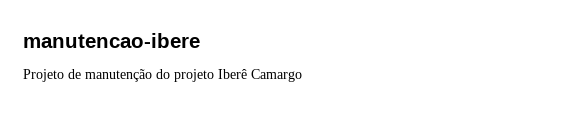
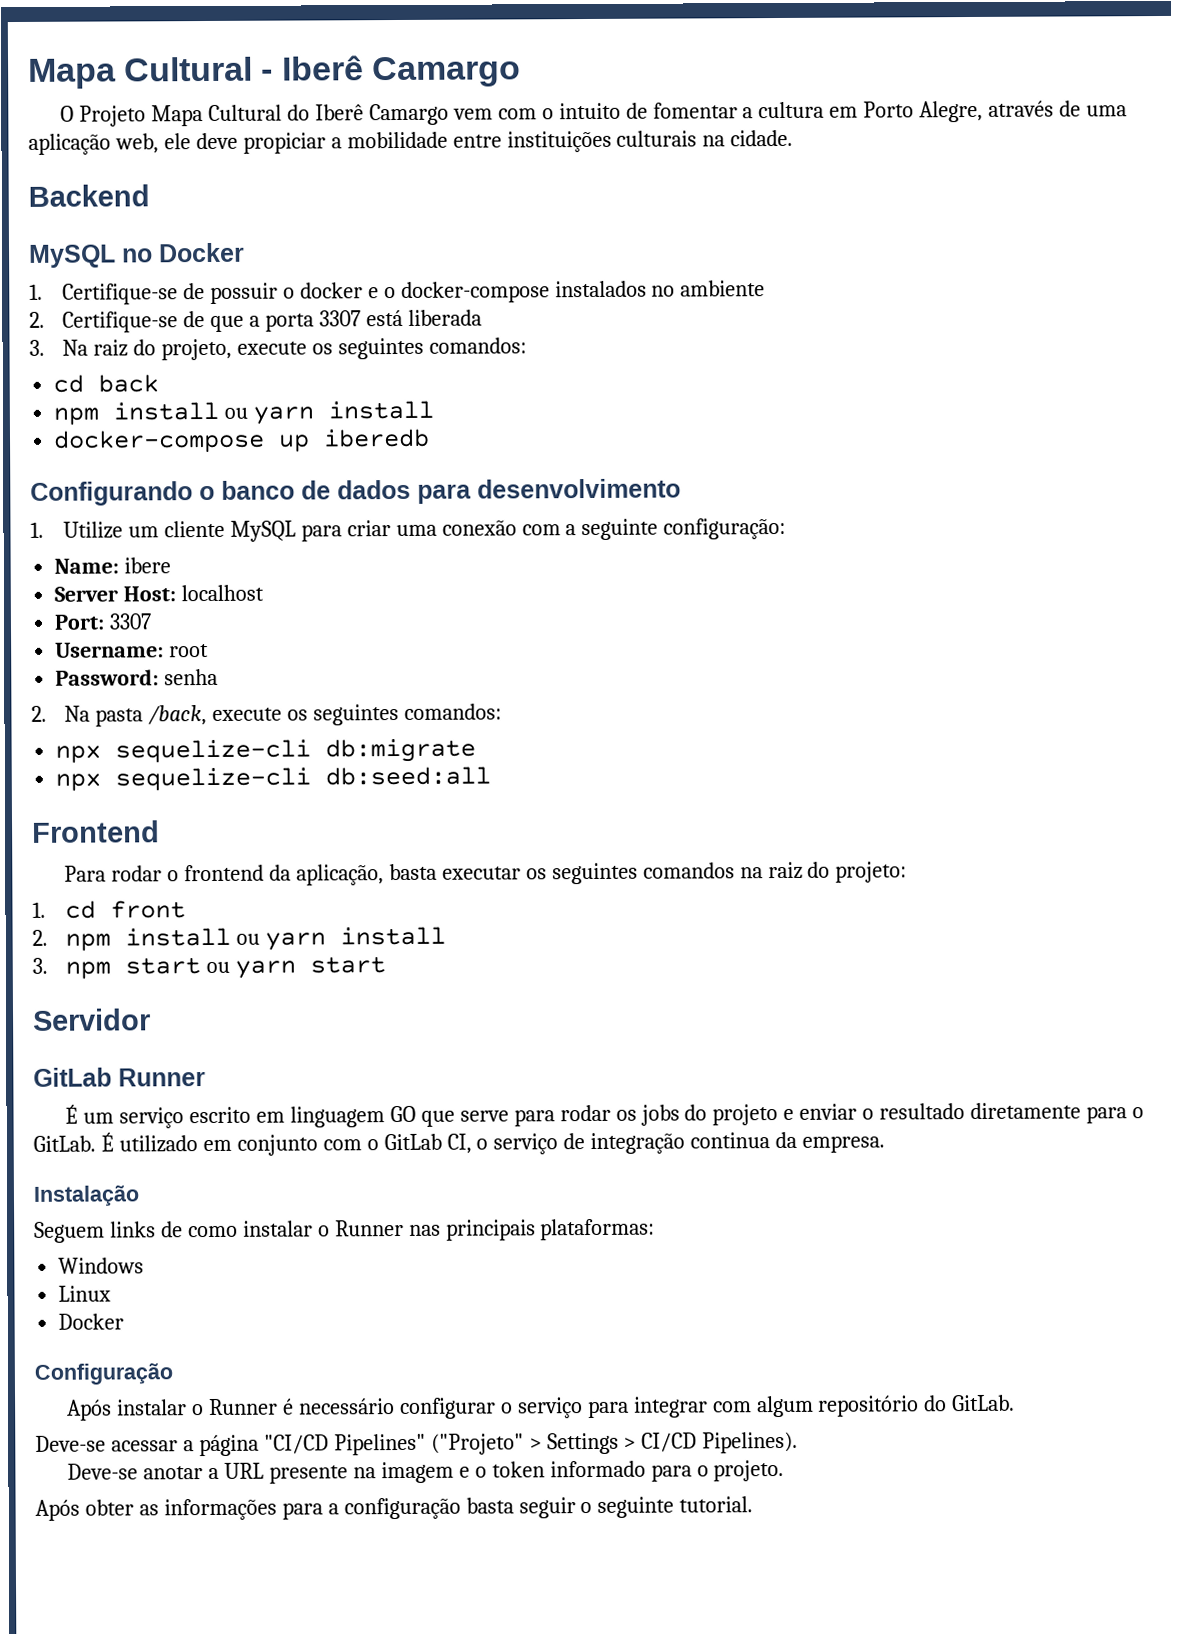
- manutencao-ibere
- Projeto de manutenção do projeto Iberê Camargo
+ Mapa Cultural - Iberê Camargo
+ O Projeto Mapa Cultural do Iberê Camargo vem com o intuito de fomentar a cultura em Porto Alegre, através de uma aplicação web, ele deve propiciar a mobilidade entre instituições culturais na cidade.
+ Backend
+ MySQL no Docker
+ 1. Certifique-se de possuir o docker e o docker-compose instalados no ambiente
+ 2. Certifique-se de que a porta 3307 está liberada
+ 3. Na raiz do projeto, execute os seguintes comandos:
+ cd back
+ npm install ou yarn install
+ docker-compose up iberedb
+ Configurando o banco de dados para desenvolvimento
+ 1. Utilize um cliente MySQL para criar uma conexão com a seguinte configuração:
+ Name: ibere
+ Server Host: localhost
+ Port: 3307
+ Username: root
+ Password: senha
+ 2. Na pasta /back, execute os seguintes comandos:
+ npx sequelize-cli db:migrate
+ npx sequelize-cli db:seed:all
+ Frontend
+ Para rodar o frontend da aplicação, basta executar os seguintes comandos na raiz do projeto:
+ 1. cd front
+ 2. npm install ou yarn install
+ 3. npm start ou yarn start
+ Servidor
+ GitLab Runner
+ É um serviço escrito em linguagem GO que serve para rodar os jobs do projeto e enviar o resultado diretamente para o GitLab. É utilizado em conjunto com o GitLab CI, o serviço de integração continua da empresa.
+ Instalação
+ Seguem links de como instalar o Runner nas principais plataformas:
+ Windows
+ Linux
+ Docker
+ Configuração
+ Após instalar o Runner é necessário configurar o serviço para integrar com algum repositório do GitLab.
+ Deve-se acessar a página "CI/CD Pipelines" ("Projeto" > Settings > CI/CD Pipelines).
+ Deve-se anotar a URL presente na imagem e o token informado para o projeto.
+ Após obter as informações para a configuração basta seguir o seguinte tutorial.

